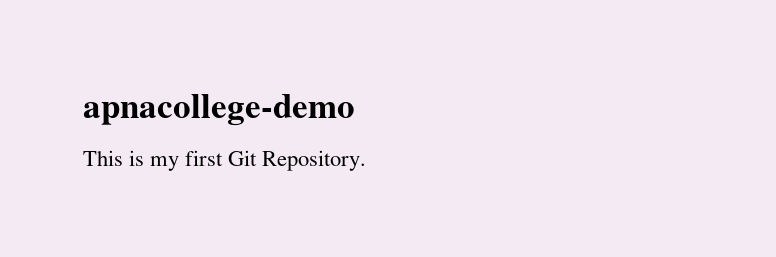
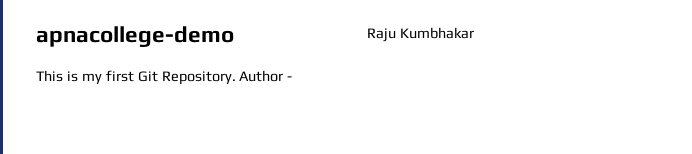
+ Author - Raju Kumbhakar

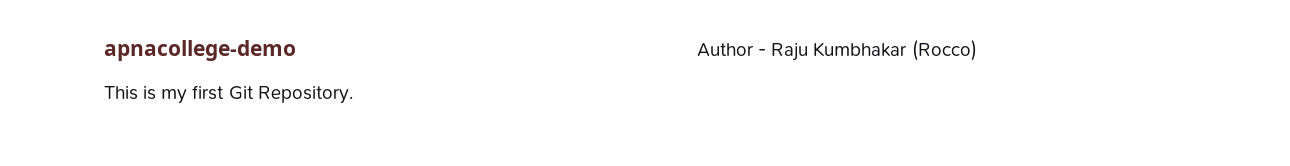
- This is my first Git Repository. Author - Raju Kumbhakar
+ This is my first Git Repository.
+ Author - Raju Kumbhakar (Rocco)

